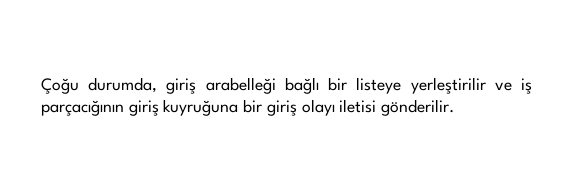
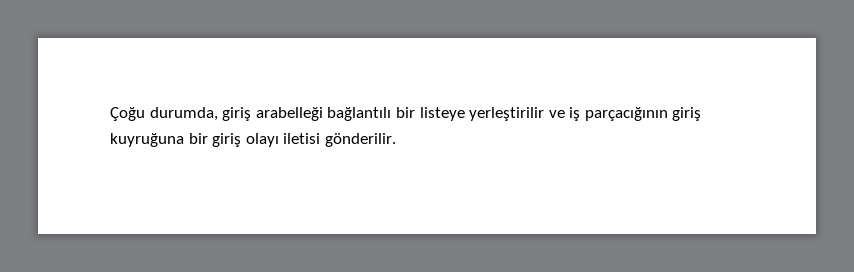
- Çoğu durumda, giriş arabelleği bağlı bir listeye yerleştirilir ve iş parçacığının giriş kuyruğuna bir giriş olayı iletisi gönderilir.
+ Çoğu durumda, giriş arabelleği bağlantılı bir listeye yerleştirilir ve iş parçacığının giriş kuyruğuna bir giriş olayı iletisi gönderilir.

